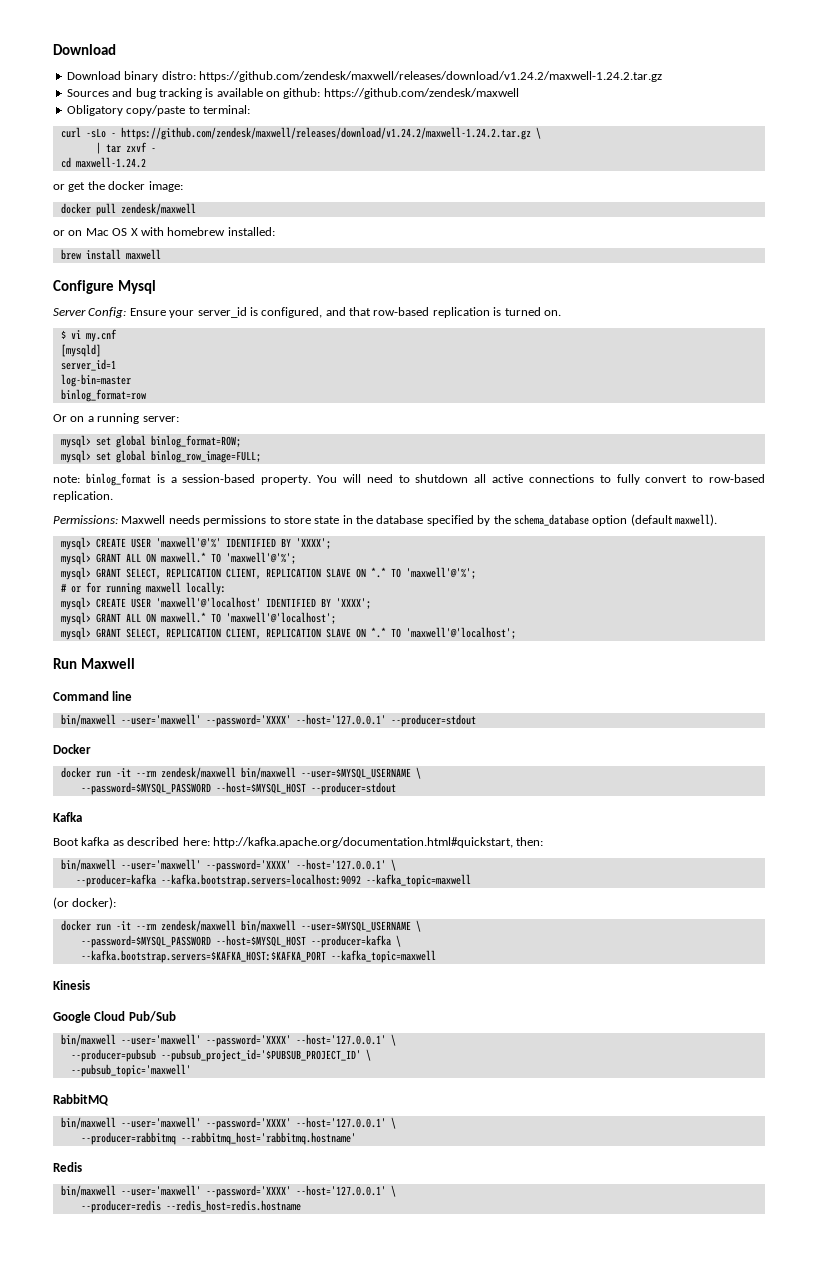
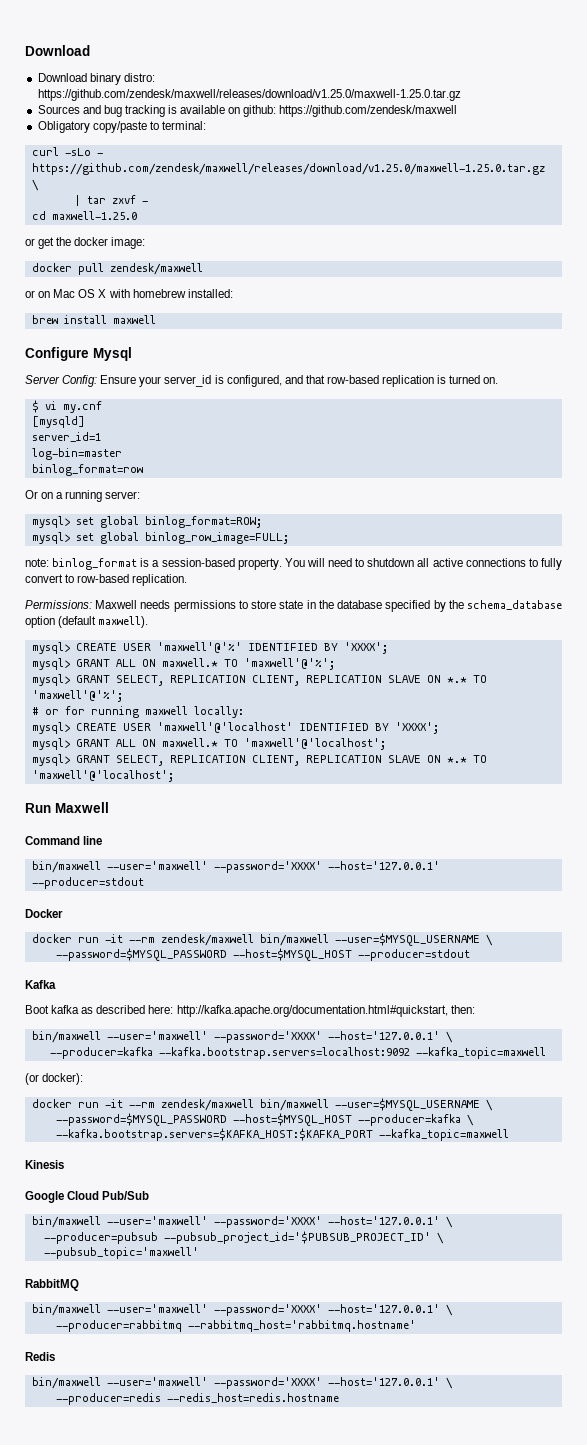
- Download binary distro: https://github.com/zendesk/maxwell/releases/download/v1.24.2/maxwell-1.24.2.tar.gz
+ Download binary distro: https://github.com/zendesk/maxwell/releases/download/v1.25.0/maxwell-1.25.0.tar.gz
- curl -sLo - https://github.com/zendesk/maxwell/releases/download/v1.24.2/maxwell-1.24.2.tar.gz \
+ curl -sLo - https://github.com/zendesk/maxwell/releases/download/v1.25.0/maxwell-1.25.0.tar.gz \
- cd maxwell-1.24.2
+ cd maxwell-1.25.0

